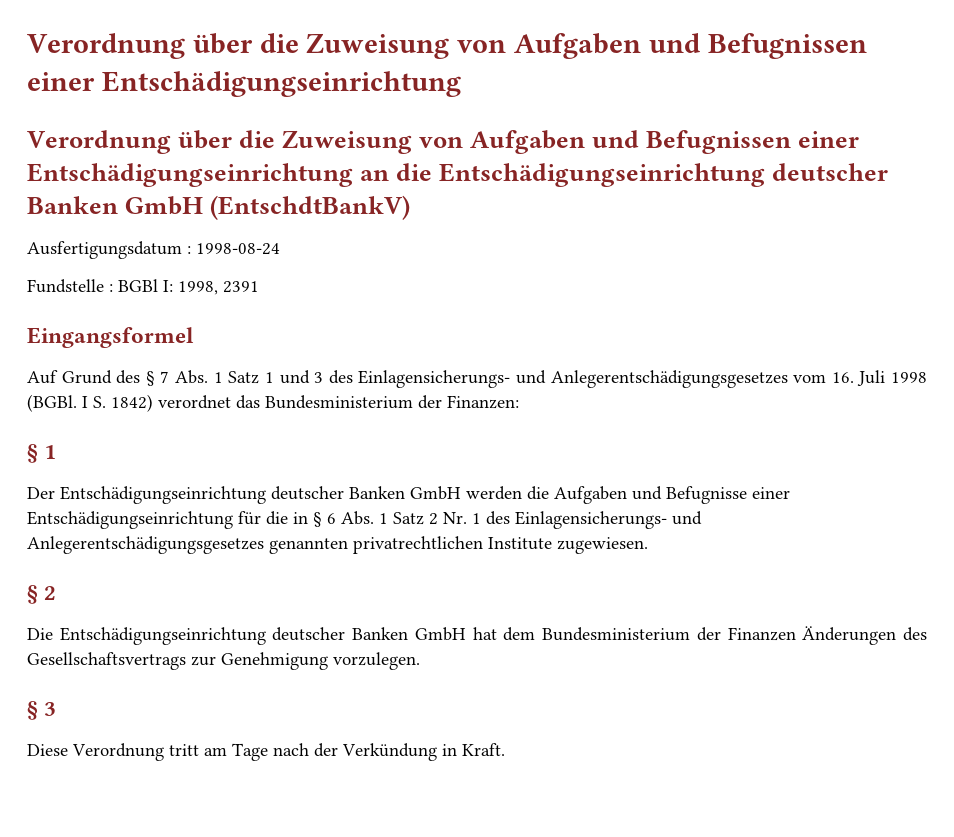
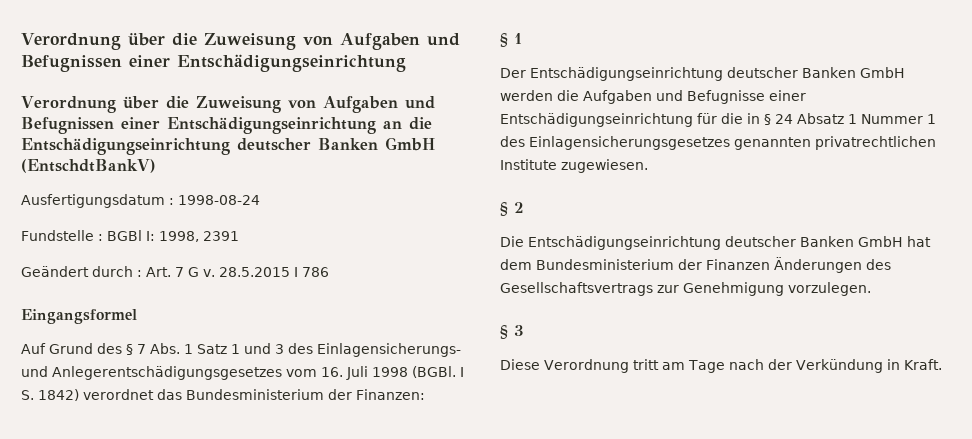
+ Geändert durch : Art. 7 G v. 28.5.2015 I 786
- Der Entschädigungseinrichtung deutscher Banken GmbH werden die Aufgaben und Befugnisse einer Entschädigungseinrichtung für die in § 6 Abs. 1 Satz 2 Nr. 1 des Einlagensicherungs- und Anlegerentschädigungsgesetzes genannten privatrechtlichen Institute zugewiesen.
+ Der Entschädigungseinrichtung deutscher Banken GmbH werden die Aufgaben und Befugnisse einer Entschädigungseinrichtung für die in § 24 Absatz 1 Nummer 1 des Einlagensicherungsgesetzes genannten privatrechtlichen Institute zugewiesen.

